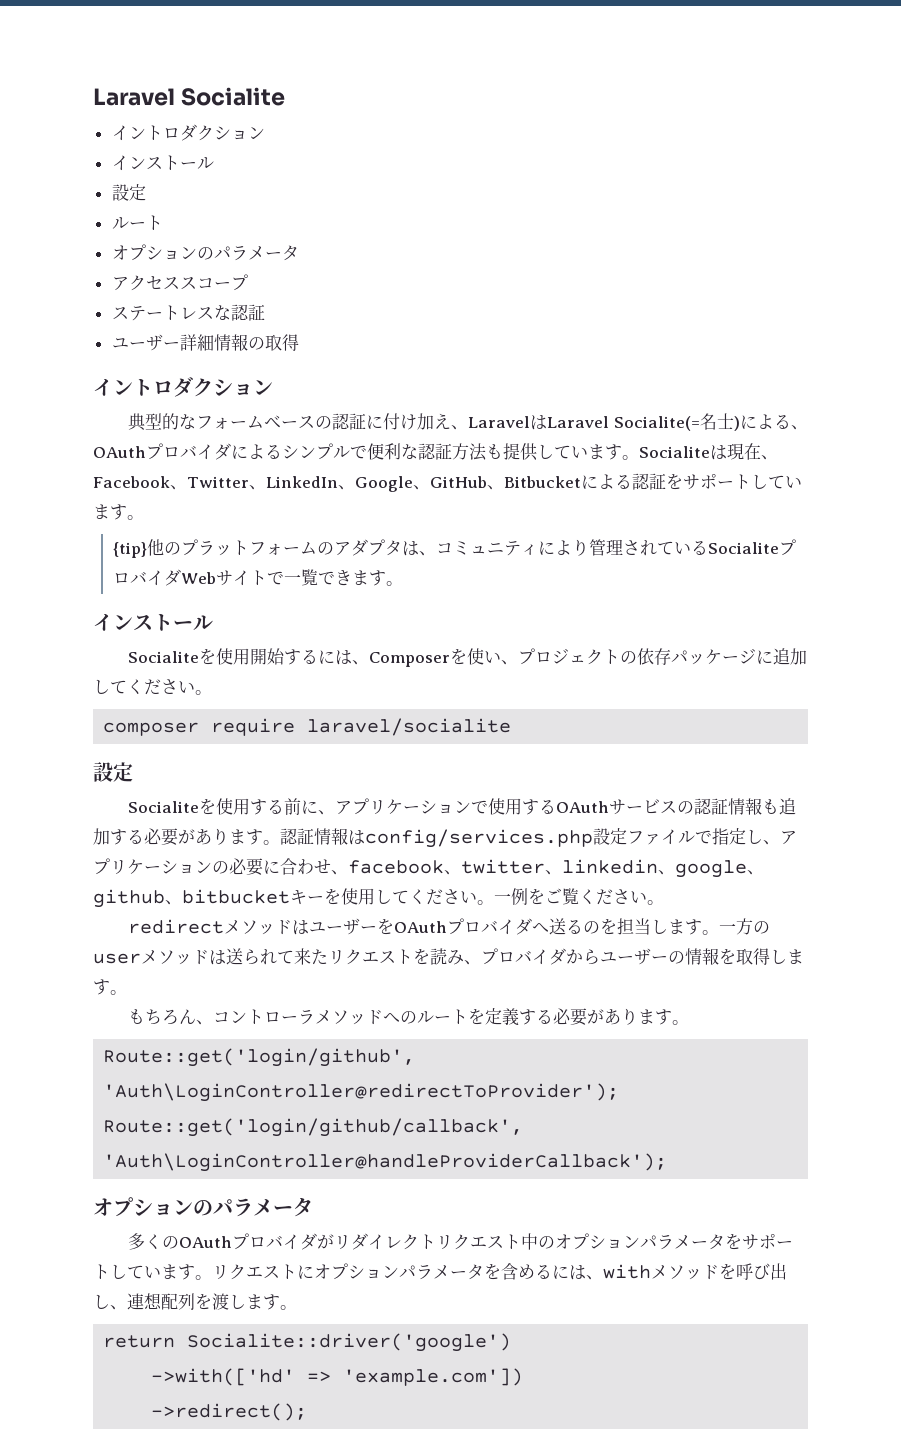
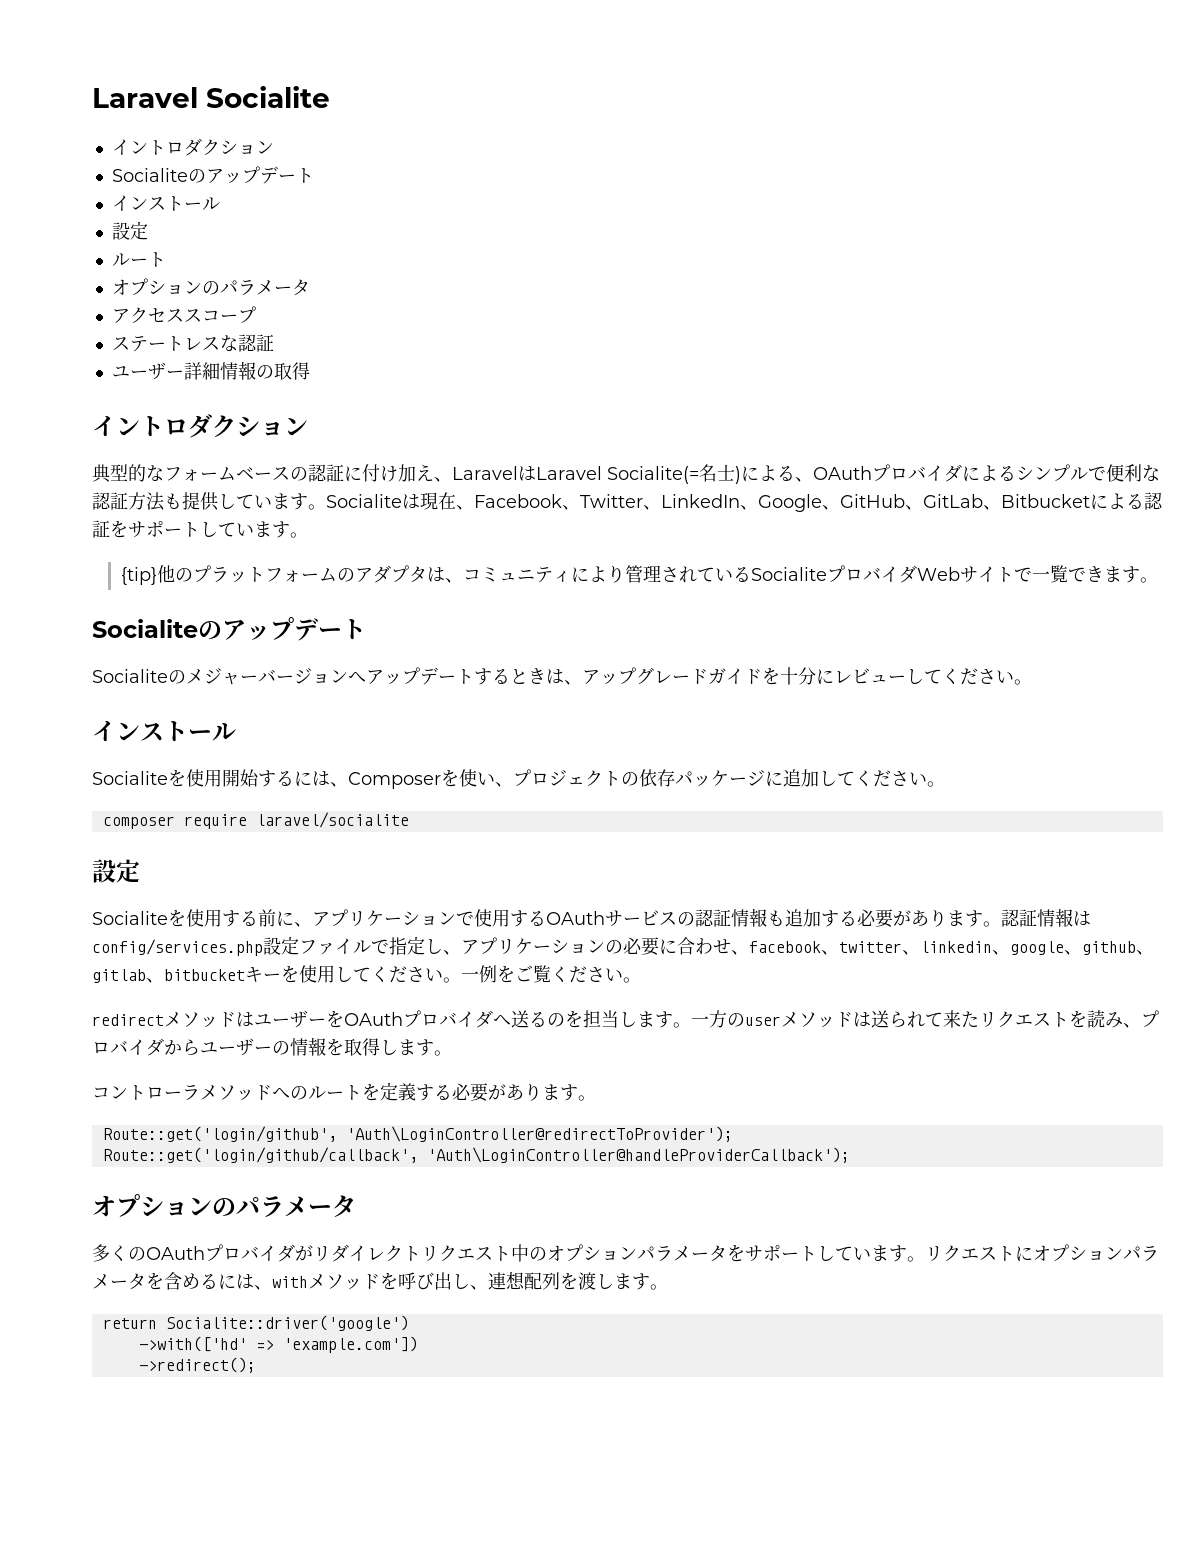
  Laravel Socialite
  イントロダクション
+ Socialiteのアップデート
- Socialiteは現在、Facebook、Twitter、LinkedIn、Google、GitHub、Bitbucketによる認証をサポートしています。
+ Socialiteは現在、Facebook、Twitter、LinkedIn、Google、GitHub、GitLab、Bitbucketによる認証をサポートしています。
  {tip}他のプラットフォームのアダプタは、コミュニティにより管理されているSocialiteプロバイダWebサイトで一覧できます。
+ Socialiteのアップデート
+ Socialiteのメジャーバージョンへアップデートするときは、アップグレードガイドを十分にレビューしてください。
- 認証情報はconfig/services.php設定ファイルで指定し、アプリケーションの必要に合わせ、facebook、twitter、linkedin、google、github、bitbucketキーを使用してください。
+ 認証情報はconfig/services.php設定ファイルで指定し、アプリケーションの必要に合わせ、facebook、twitter、linkedin、google、github、gitlab、bitbucketキーを使用してください。
- もちろん、コントローラメソッドへのルートを定義する必要があります。
+ コントローラメソッドへのルートを定義する必要があります。

